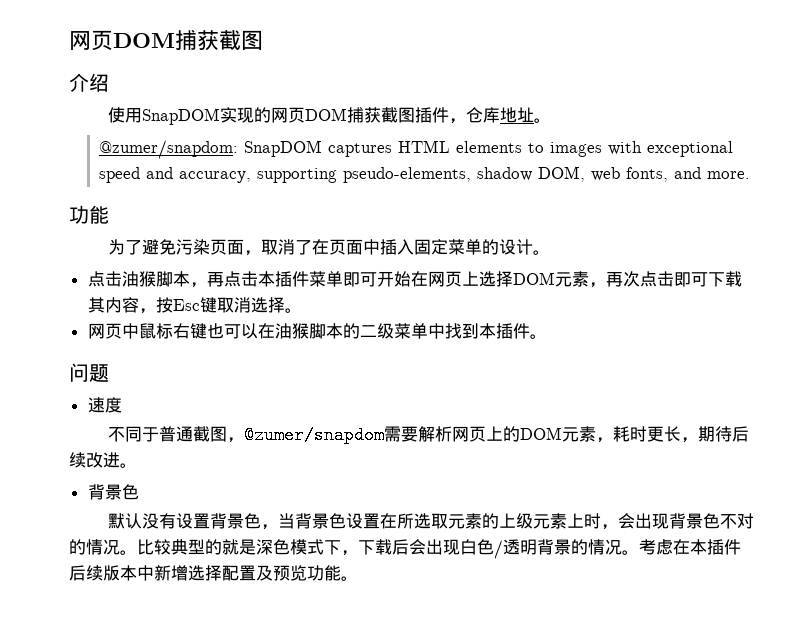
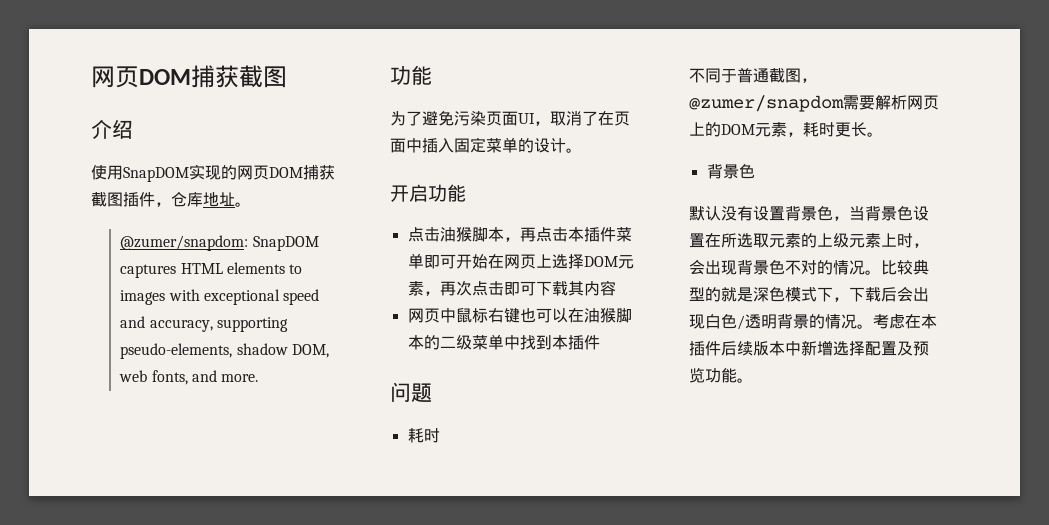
- 为了避免污染页面，取消了在页面中插入固定菜单的设计。
+ 为了避免污染页面UI，取消了在页面中插入固定菜单的设计。
+ 开启功能
- 点击油猴脚本，再点击本插件菜单即可开始在网页上选择DOM元素，再次点击即可下载其内容，按Esc键取消选择。
+ 点击油猴脚本，再点击本插件菜单即可开始在网页上选择DOM元素，再次点击即可下载其内容
- 网页中鼠标右键也可以在油猴脚本的二级菜单中找到本插件。
+ 网页中鼠标右键也可以在油猴脚本的二级菜单中找到本插件
  问题
- 速度
+ 耗时
- 不同于普通截图，@zumer/snapdom需要解析网页上的DOM元素，耗时更长，期待后续改进。
+ 不同于普通截图，@zumer/snapdom需要解析网页上的DOM元素，耗时更长。

